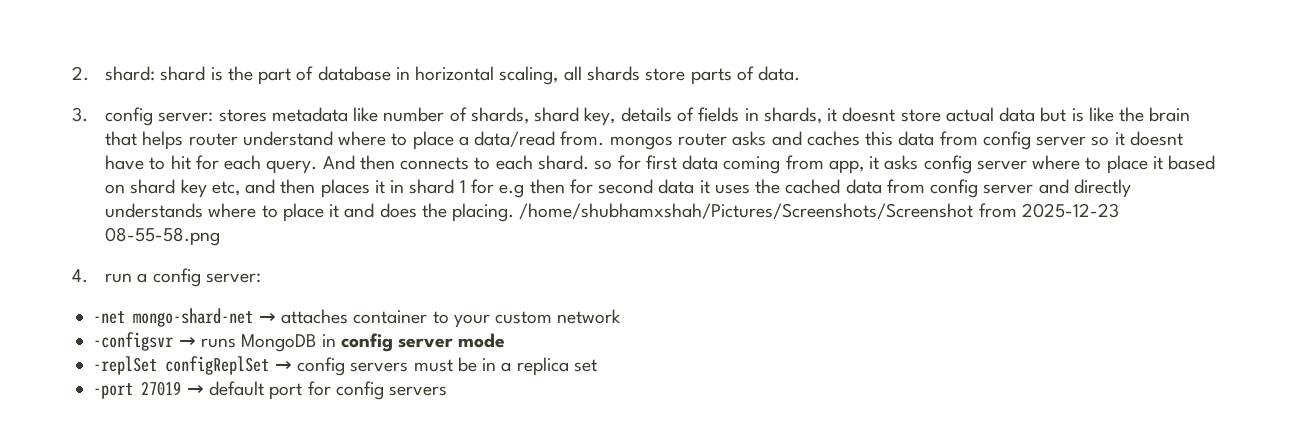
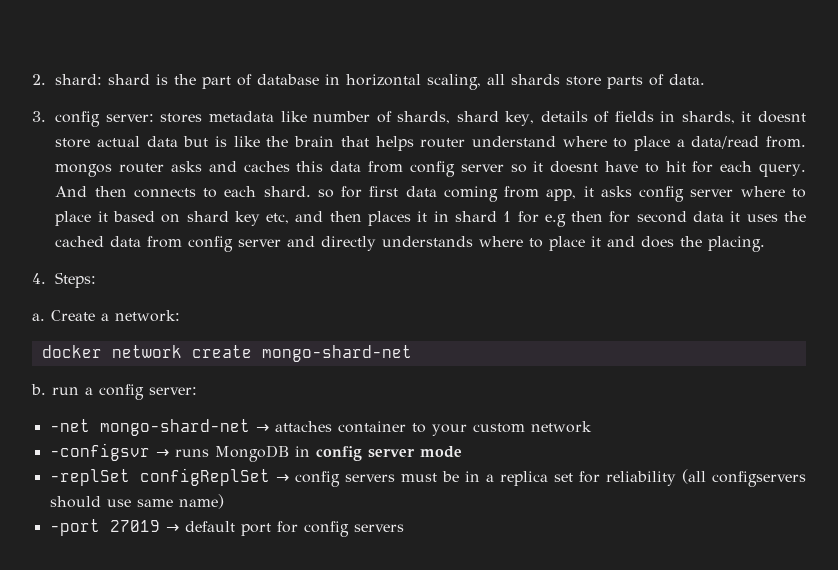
- And then connects to each shard. so for first data coming from app, it asks config server where to place it based on shard key etc, and then places it in shard 1 for e.g then for second data it uses the cached data from config server and directly understands where to place it and does the placing. /home/shubhamxshah/Pictures/Screenshots/Screenshot from 2025-12-23 08-55-58.png
- 4. run a config server:
+ And then connects to each shard. so for first data coming from app, it asks config server where to place it based on shard key etc, and then places it in shard 1 for e.g then for second data it uses the cached data from config server and directly understands where to place it and does the placing.
+ 4. Steps:
+ a. Create a network:
+ docker network create mongo-shard-net
+ b. run a config server:
- -replSet configReplSet → config servers must be in a replica set
+ -replSet configReplSet → config servers must be in a replica set for reliability (all configservers should use same name)

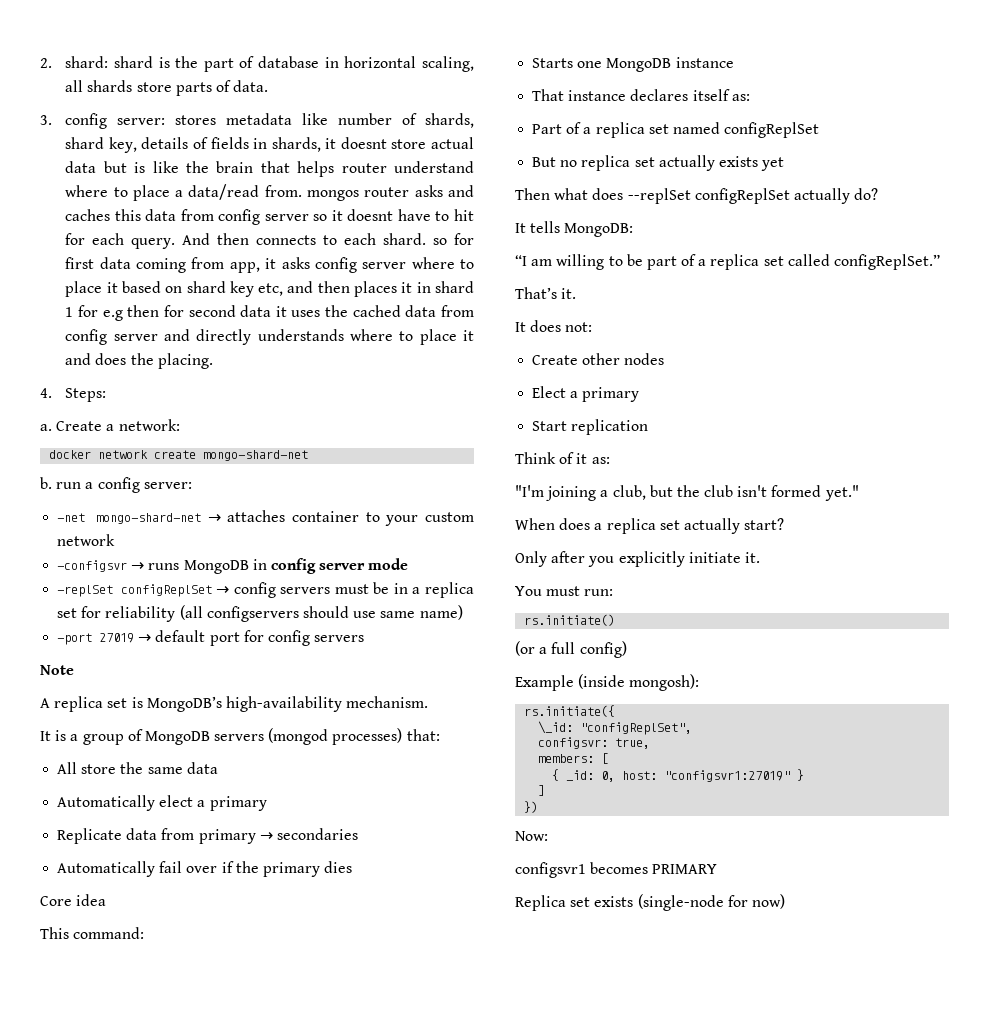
+ Note
+ A replica set is MongoDB’s high-availability mechanism.
+ It is a group of MongoDB servers (mongod processes) that:
+ All store the same data
+ Automatically elect a primary
+ Replicate data from primary → secondaries
+ Automatically fail over if the primary dies
+ Core idea
+ This command:
+ Starts one MongoDB instance
+ That instance declares itself as:
+ Part of a replica set named configReplSet
+ But no replica set actually exists yet
+ Then what does --replSet configReplSet actually do?
+ It tells MongoDB:
+ “I am willing to be part of a replica set called configReplSet.”
+ That’s it.
+ It does not:
+ Create other nodes
+ Elect a primary
+ Start replication
+ Think of it as:
+ "I'm joining a club, but the club isn't formed yet."
+ When does a replica set actually start?
+ Only after you explicitly initiate it.
+ You must run:
+ rs.initiate()
+ (or a full config)
+ Example (inside mongosh):
+ rs.initiate({
+ \_id: "configReplSet",
+ configsvr: true,
+ members: [
+ { _id: 0, host: "configsvr1:27019" }
+ ]
+ })
+ Now:
+ configsvr1 becomes PRIMARY
+ Replica set exists (single-node for now)

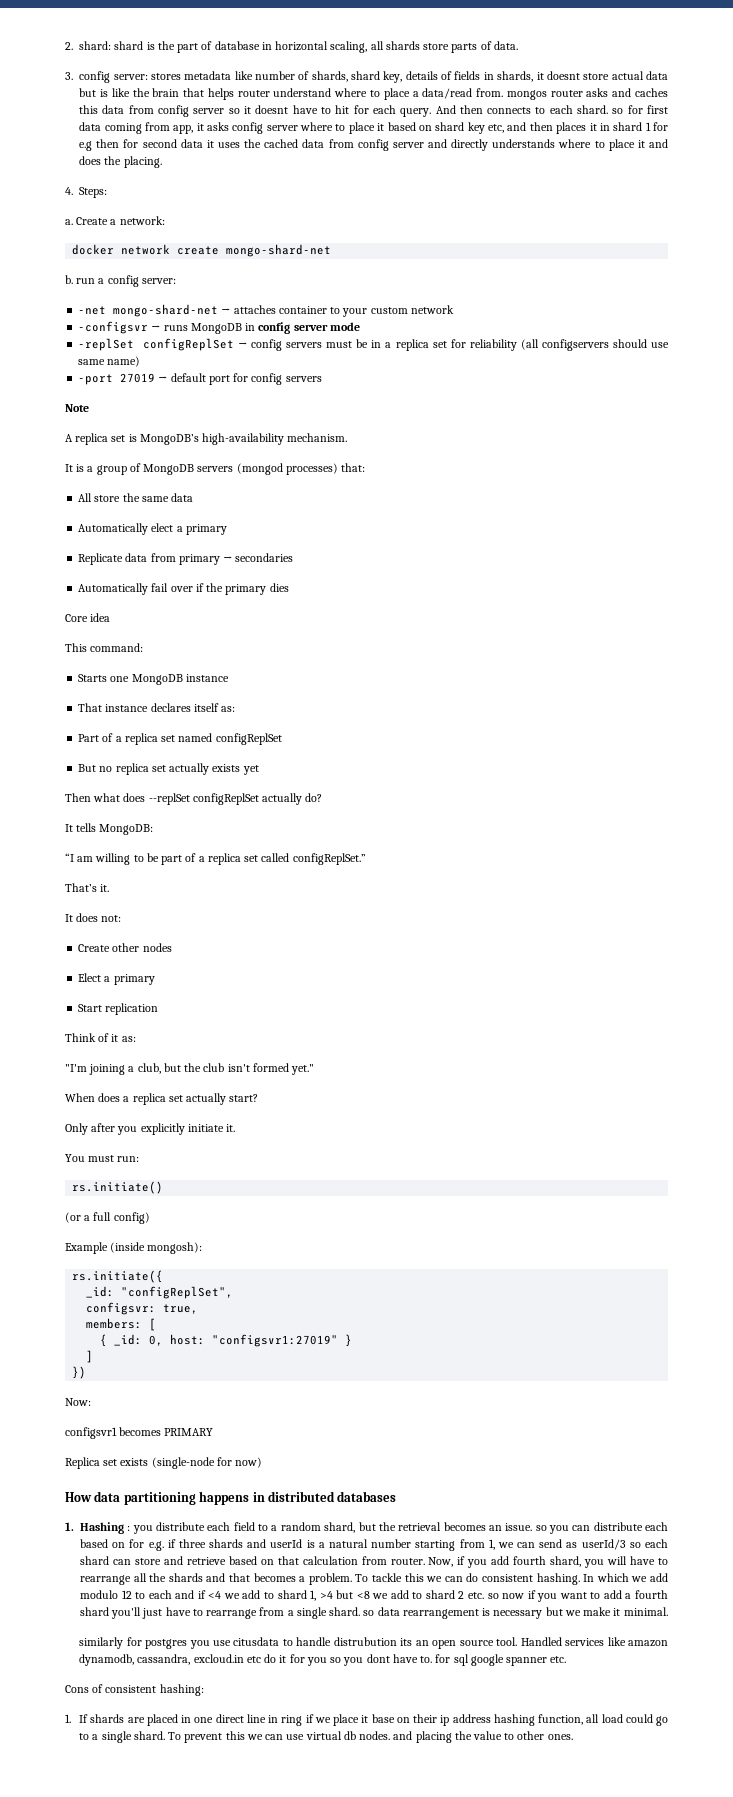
- \_id: "configReplSet",
+ _id: "configReplSet",
+ How data partitioning happens in distributed databases
+ 1. Hashing : you distribute each field to a random shard, but the retrieval becomes an issue. so you can distribute each based on for e.g. if three shards and userId is a natural number starting from 1, we can send as userId/3 so each shard can store and retrieve based on that calculation from router. Now, if you add fourth shard, you will have to rearrange all the shards and that becomes a problem. To tackle this we can do consistent hashing. In which we add modulo 12 to each and if <4 we add to shard 1, >4 but <8 we add to shard 2 etc. so now if you want to add a fourth shard you'll just have to rearrange from a single shard. so data rearrangement is necessary but we make it minimal.
+ similarly for postgres you use citusdata to handle distrubution its an open source tool. Handled services like amazon dynamodb, cassandra, excloud.in etc do it for you so you dont have to. for sql google spanner etc.
+ Cons of consistent hashing:
+ 1. If shards are placed in one direct line in ring if we place it base on their ip address hashing function, all load could go to a single shard. To prevent this we can use virtual db nodes. and placing the value to other ones.

